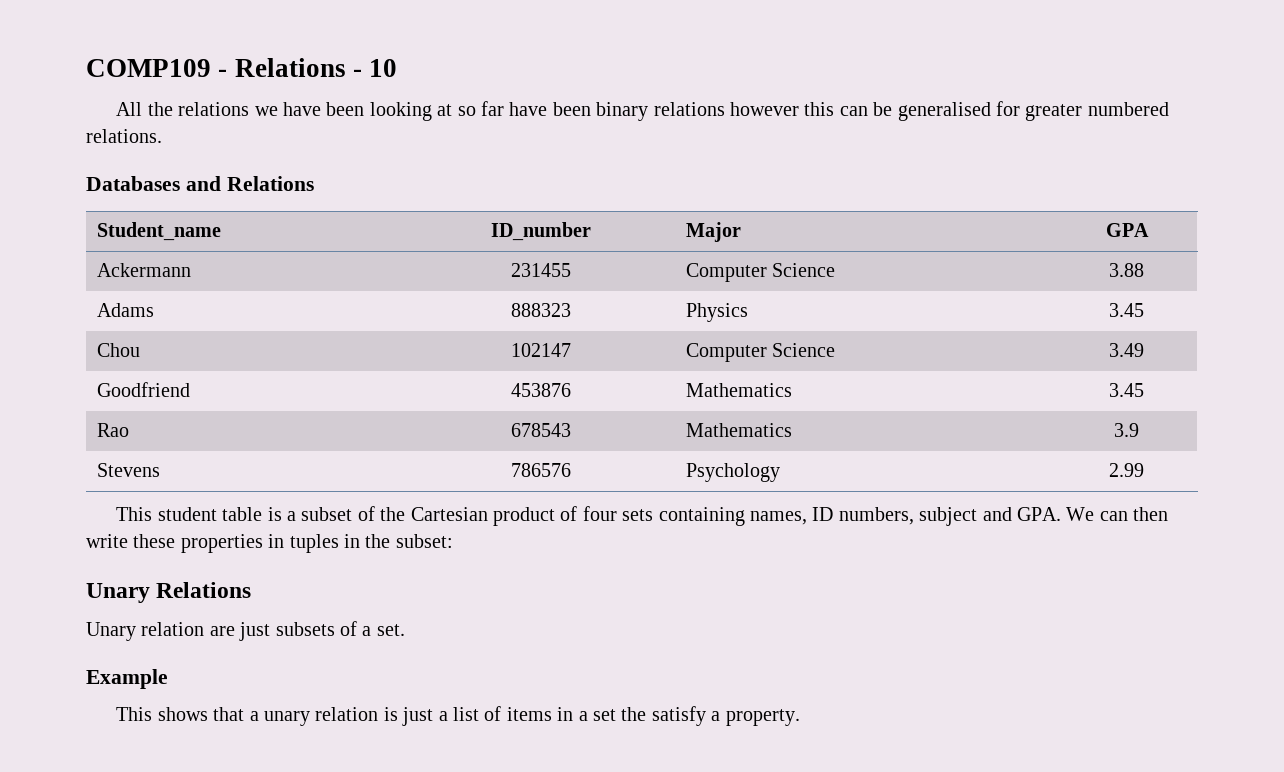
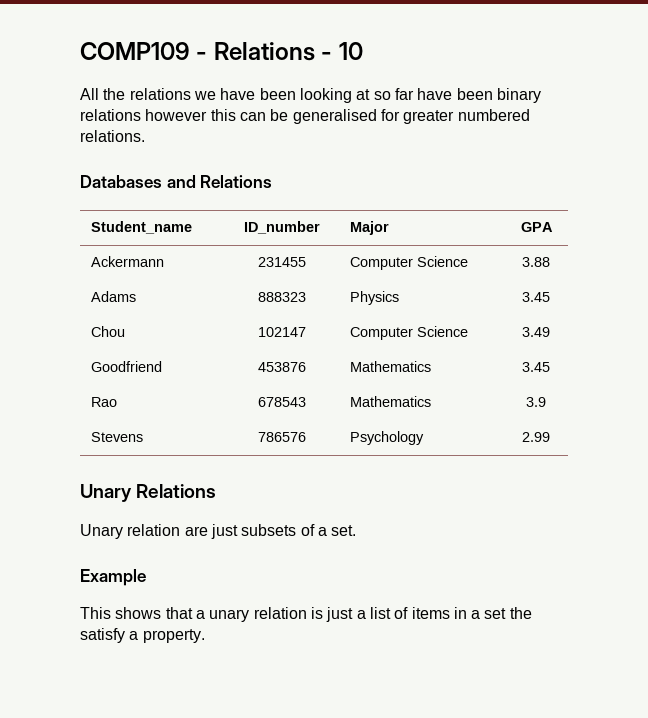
- This student table is a subset of the Cartesian product of four sets containing names, ID numbers, subject and GPA. We can then write these properties in tuples in the subset:

